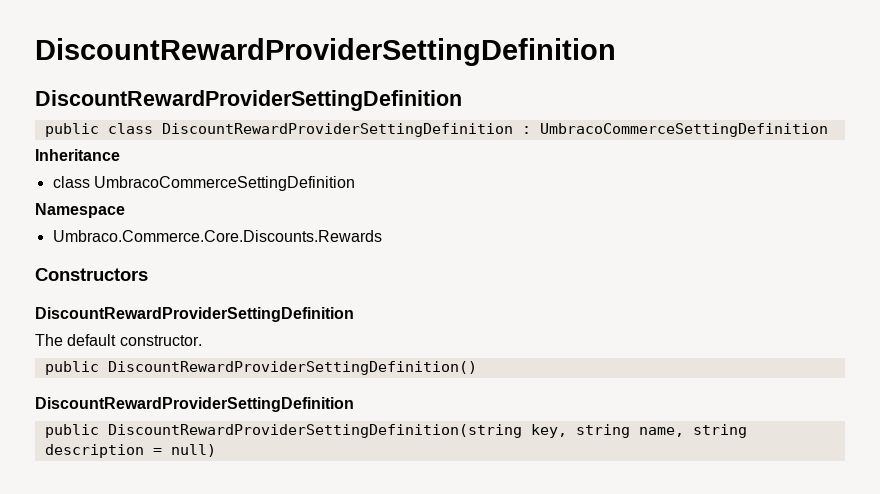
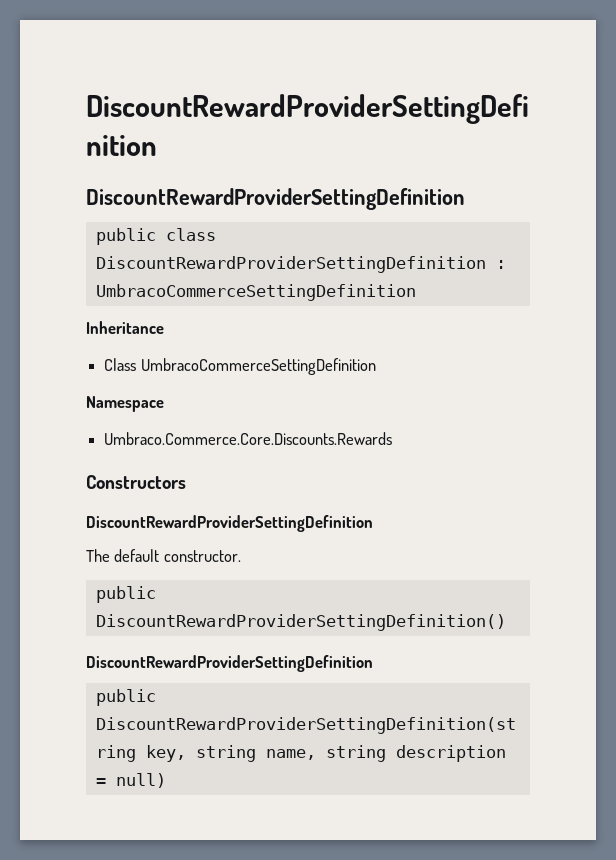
- class UmbracoCommerceSettingDefinition
+ Class UmbracoCommerceSettingDefinition

